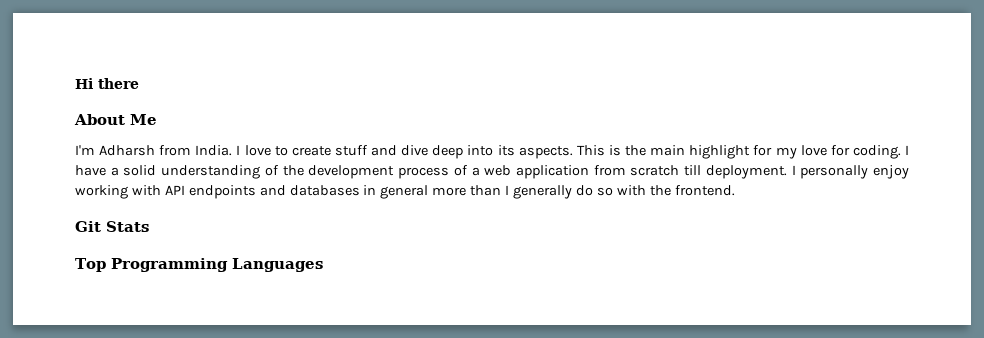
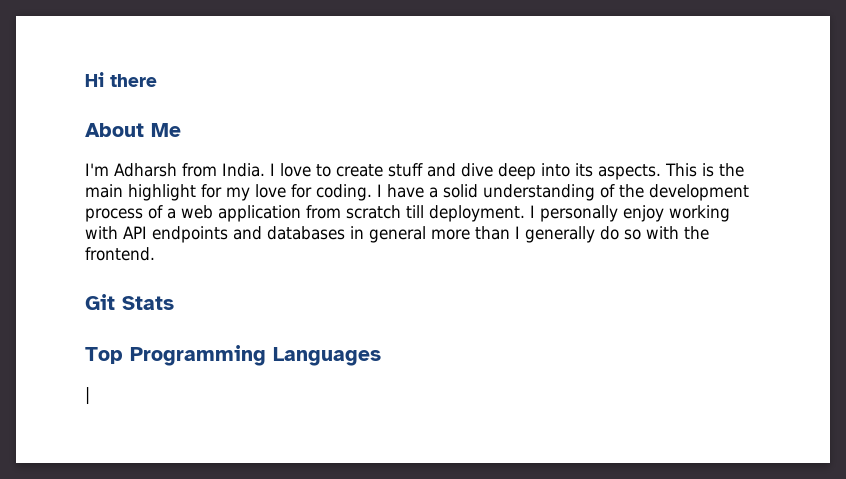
  Top Programming Languages
+ |

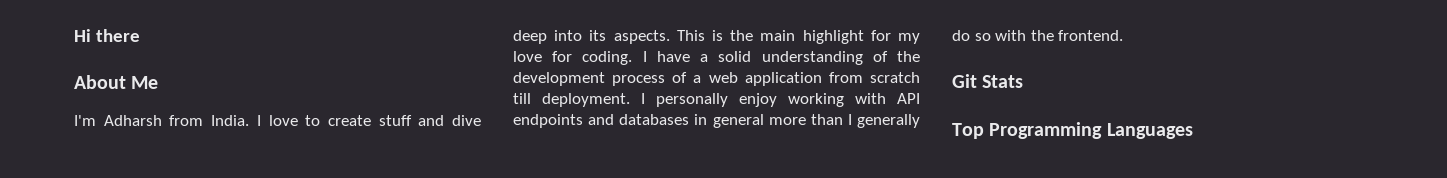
  Top Programming Languages
- |

